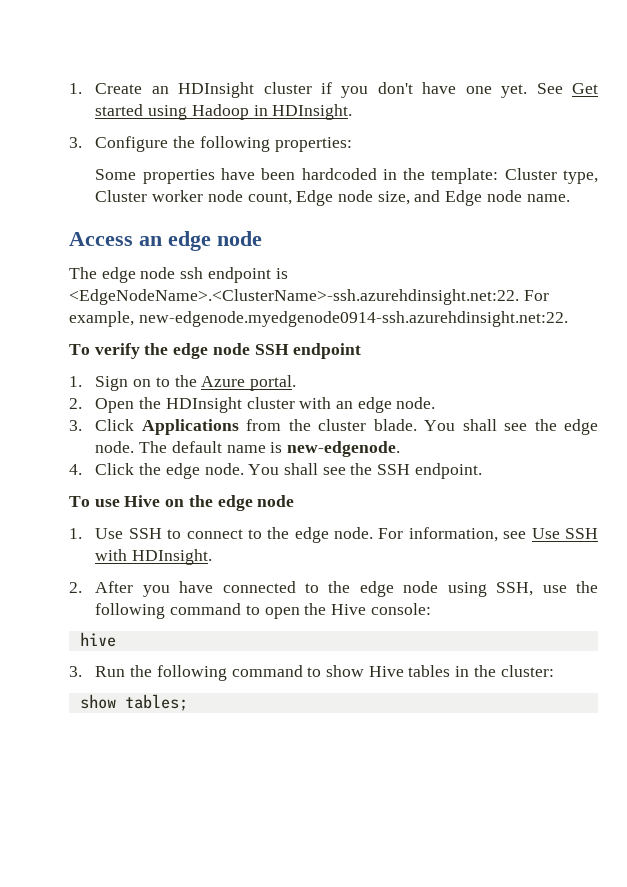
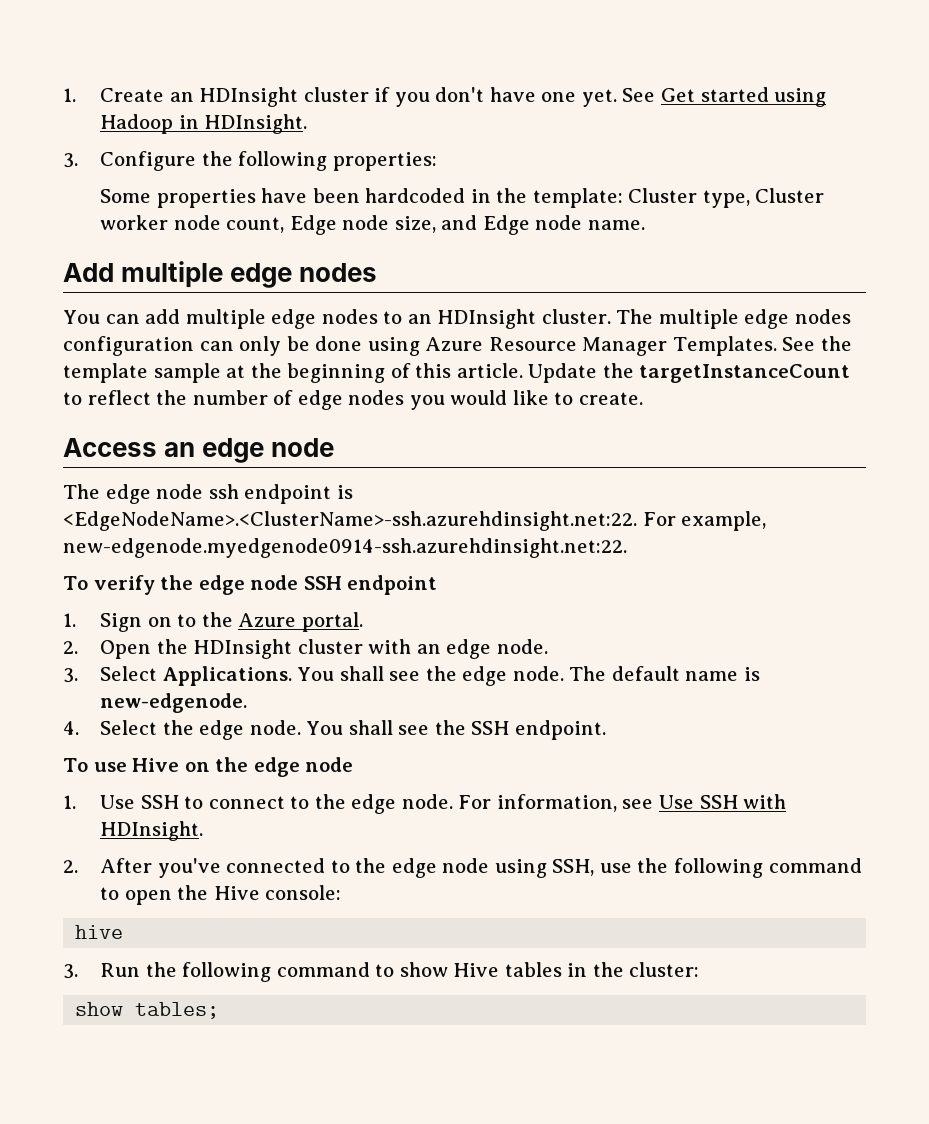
+ Add multiple edge nodes
+ You can add multiple edge nodes to an HDInsight cluster. The multiple edge nodes configuration can only be done using Azure Resource Manager Templates. See the template sample at the beginning of this article. Update the targetInstanceCount to reflect the number of edge nodes you would like to create.
- 3. Click Applications from the cluster blade.
+ 3. Select Applications.
- 4. Click the edge node.
+ 4. Select the edge node.
- 2. After you have connected to the edge node using SSH, use the following command to open the Hive console:
+ 2. After you've connected to the edge node using SSH, use the following command to open the Hive console:

